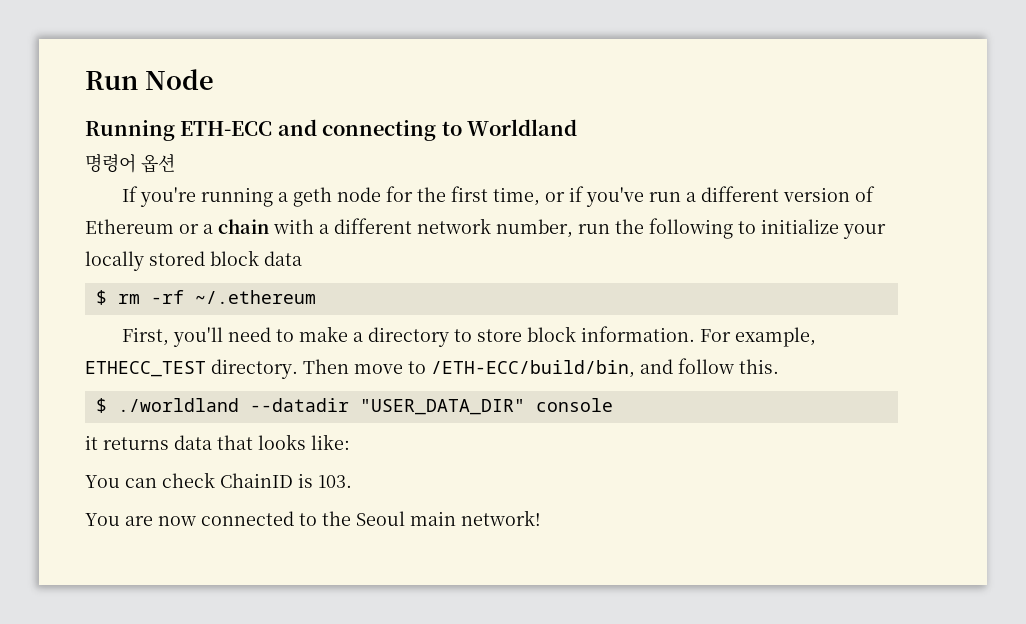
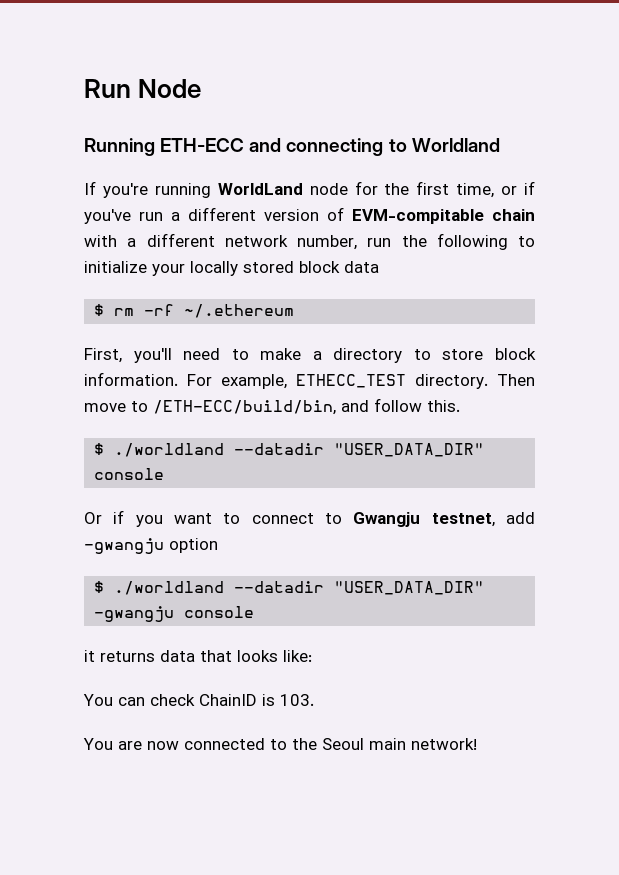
- 명령어 옵션
- If you're running a geth node for the first time, or if you've run a different version of Ethereum or a chain with a different network number, run the following to initialize your locally stored block data
+ If you're running WorldLand node for the first time, or if you've run a different version of EVM-compitable chain with a different network number, run the following to initialize your locally stored block data
+ Or if you want to connect to Gwangju testnet, add -gwangju option
+ $ ./worldland --datadir "USER_DATA_DIR" -gwangju console

